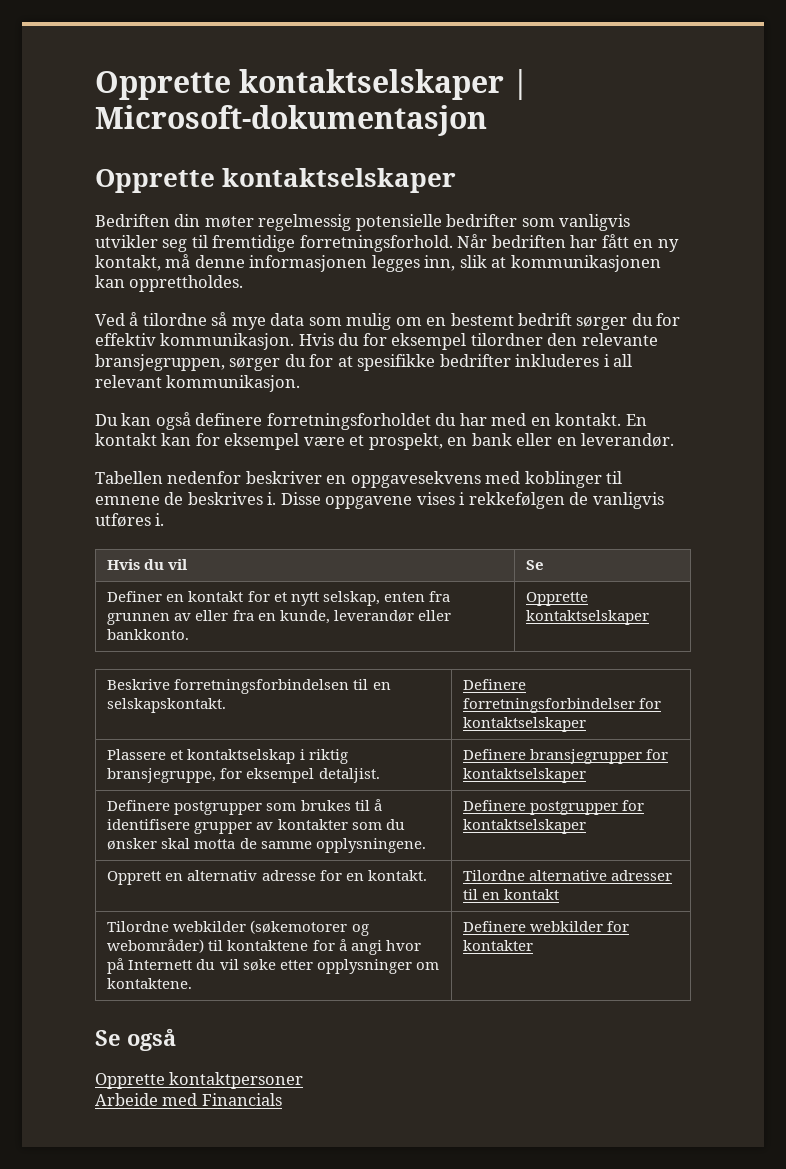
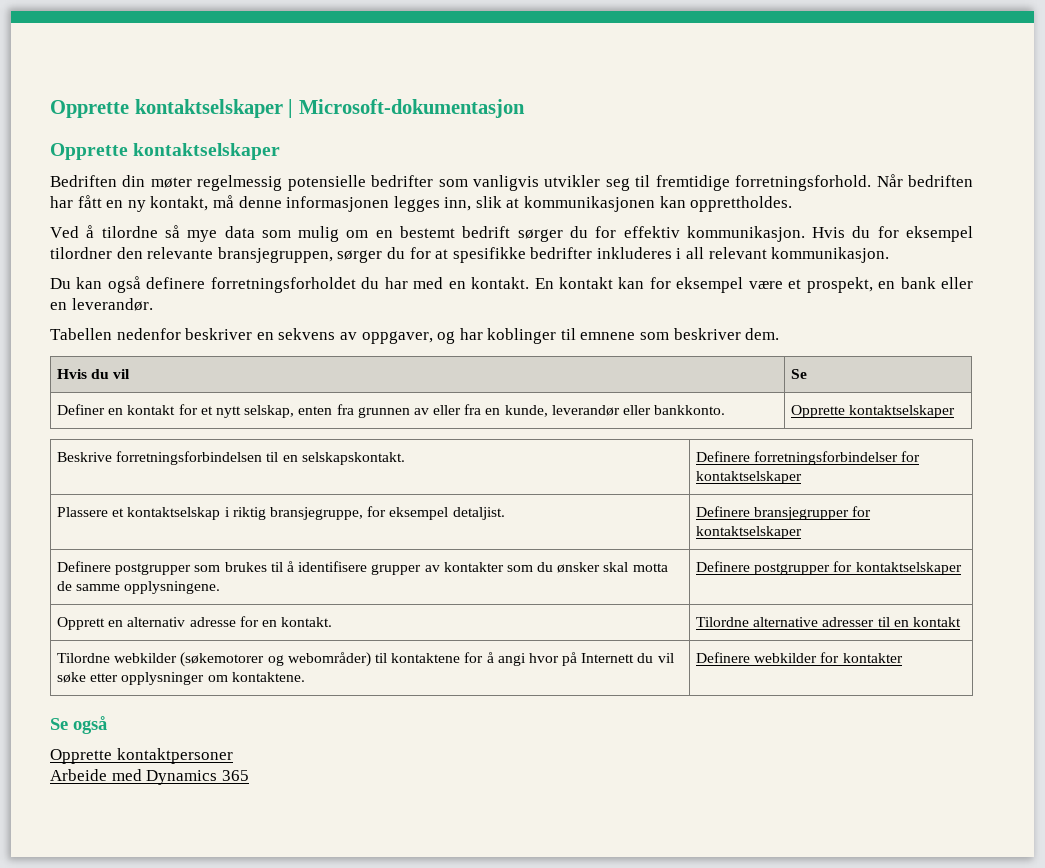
- Tabellen nedenfor beskriver en oppgavesekvens med koblinger til emnene de beskrives i. Disse oppgavene vises i rekkefølgen de vanligvis utføres i.
+ Tabellen nedenfor beskriver en sekvens av oppgaver, og har koblinger til emnene som beskriver dem.
- Arbeide med Financials
+ Arbeide med Dynamics 365

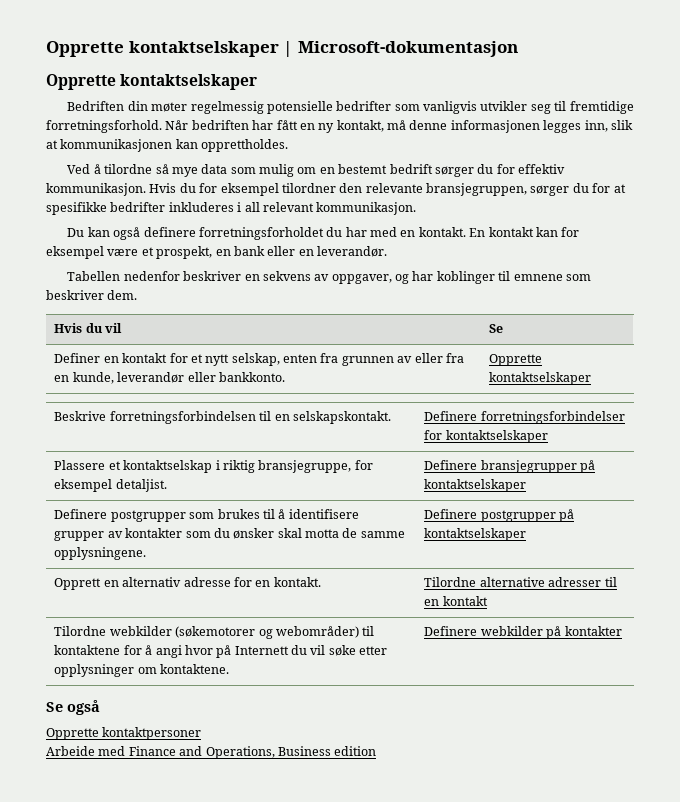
- Plassere et kontaktselskap i riktig bransjegruppe, for eksempel detaljist. | Definere bransjegrupper for kontaktselskaper
+ Plassere et kontaktselskap i riktig bransjegruppe, for eksempel detaljist. | Definere bransjegrupper på kontaktselskaper
- Definere postgrupper som brukes til å identifisere grupper av kontakter som du ønsker skal motta de samme opplysningene. | Definere postgrupper for kontaktselskaper
+ Definere postgrupper som brukes til å identifisere grupper av kontakter som du ønsker skal motta de samme opplysningene. | Definere postgrupper på kontaktselskaper
- Tilordne webkilder (søkemotorer og webområder) til kontaktene for å angi hvor på Internett du vil søke etter opplysninger om kontaktene. | Definere webkilder for kontakter
+ Tilordne webkilder (søkemotorer og webområder) til kontaktene for å angi hvor på Internett du vil søke etter opplysninger om kontaktene. | Definere webkilder på kontakter
- Arbeide med Dynamics 365
+ Arbeide med Finance and Operations, Business edition

